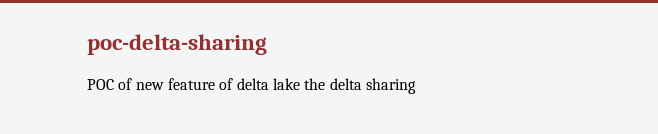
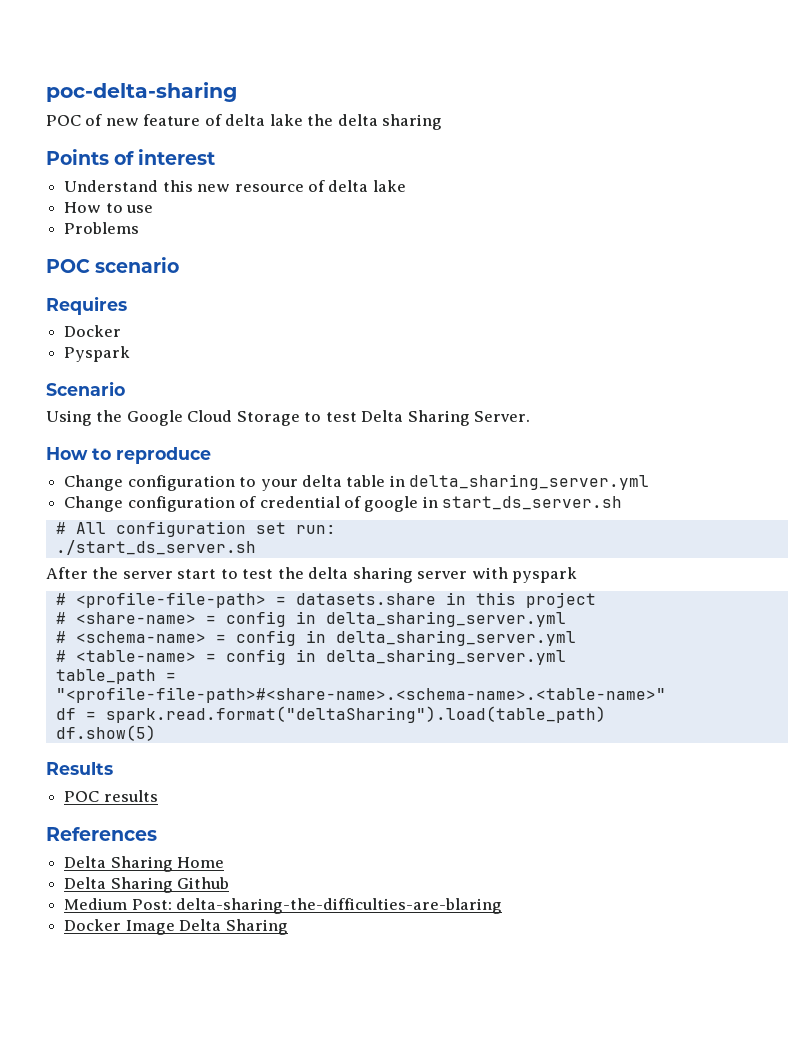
+ Points of interest
+ Understand this new resource of delta lake
+ How to use
+ Problems
+ POC scenario
+ Requires
+ Docker
+ Pyspark
+ Scenario
+ Using the Google Cloud Storage to test Delta Sharing Server.
+ How to reproduce
+ Change configuration to your delta table in delta_sharing_server.yml
+ Change configuration of credential of google in start_ds_server.sh
+ # All configuration set run:
+ ./start_ds_server.sh
+ After the server start to test the delta sharing server with pyspark
+ # <profile-file-path> = datasets.share in this project
+ # <share-name> = config in delta_sharing_server.yml
+ # <schema-name> = config in delta_sharing_server.yml
+ # <table-name> = config in delta_sharing_server.yml
+ table_path = "<profile-file-path>#<share-name>.<schema-name>.<table-name>"
+ df = spark.read.format("deltaSharing").load(table_path)
+ df.show(5)
+ Results
+ POC results
+ References
+ Delta Sharing Home
+ Delta Sharing Github
+ Medium Post: delta-sharing-the-difficulties-are-blaring
+ Docker Image Delta Sharing

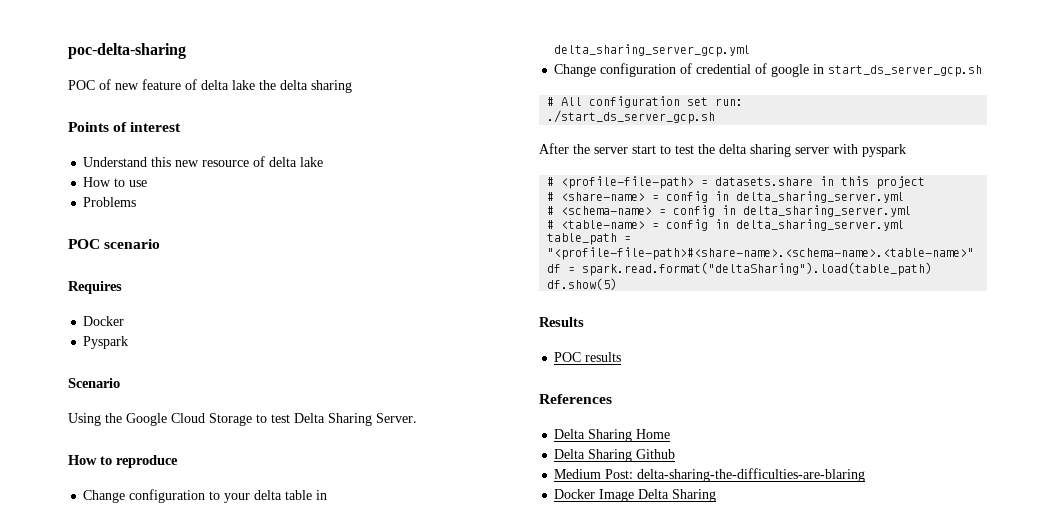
- Change configuration to your delta table in delta_sharing_server.yml
+ Change configuration to your delta table in delta_sharing_server_gcp.yml
- Change configuration of credential of google in start_ds_server.sh
+ Change configuration of credential of google in start_ds_server_gcp.sh
- ./start_ds_server.sh
+ ./start_ds_server_gcp.sh

